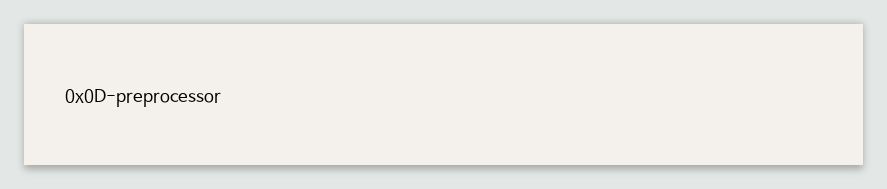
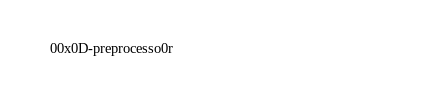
- 0x0D-preprocessor
+ 00x0D-preprocesso0r

